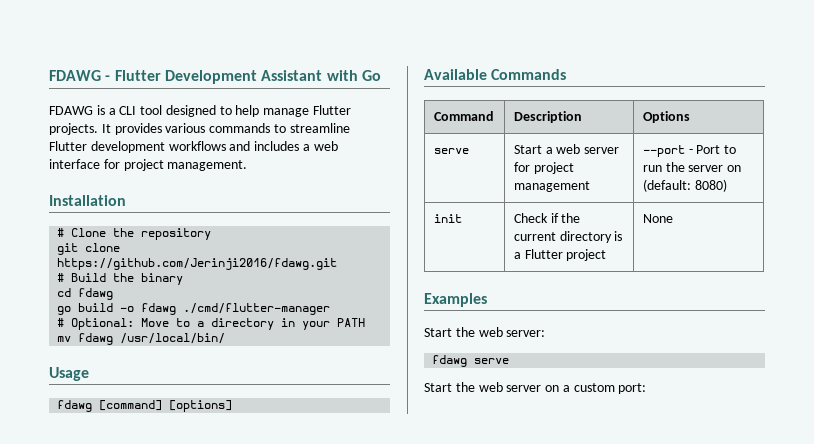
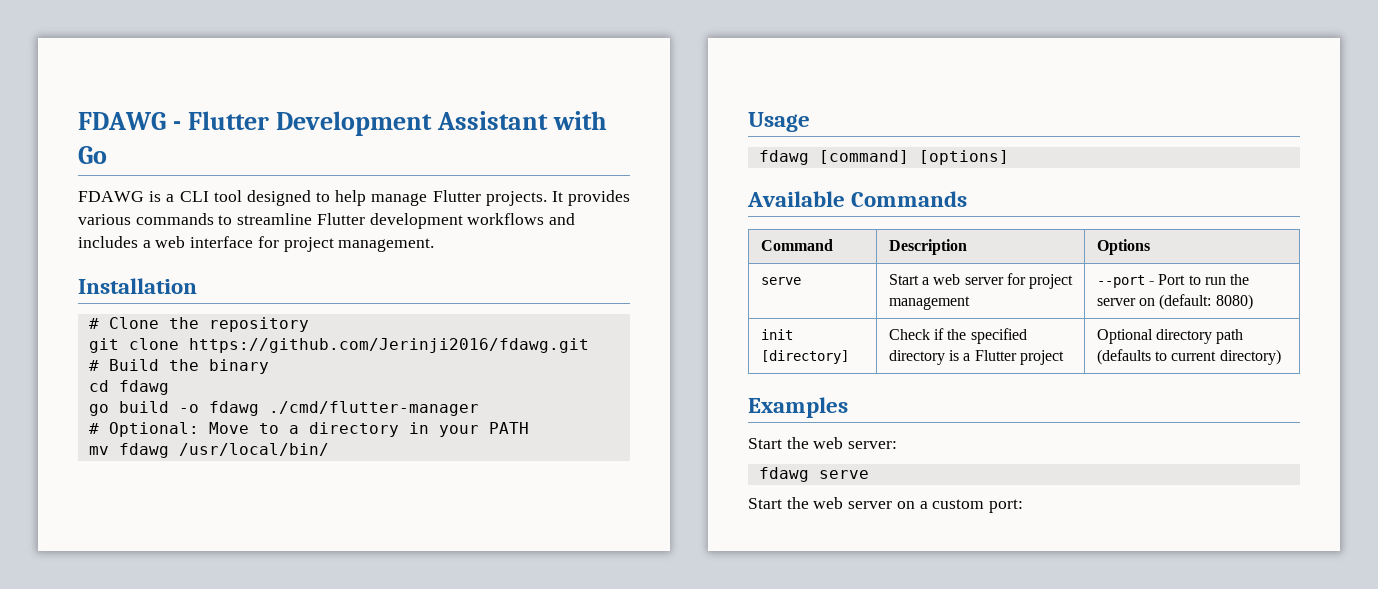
- init | Check if the current directory is a Flutter project | None
+ init [directory] | Check if the specified directory is a Flutter project | Optional directory path (defaults to current directory)

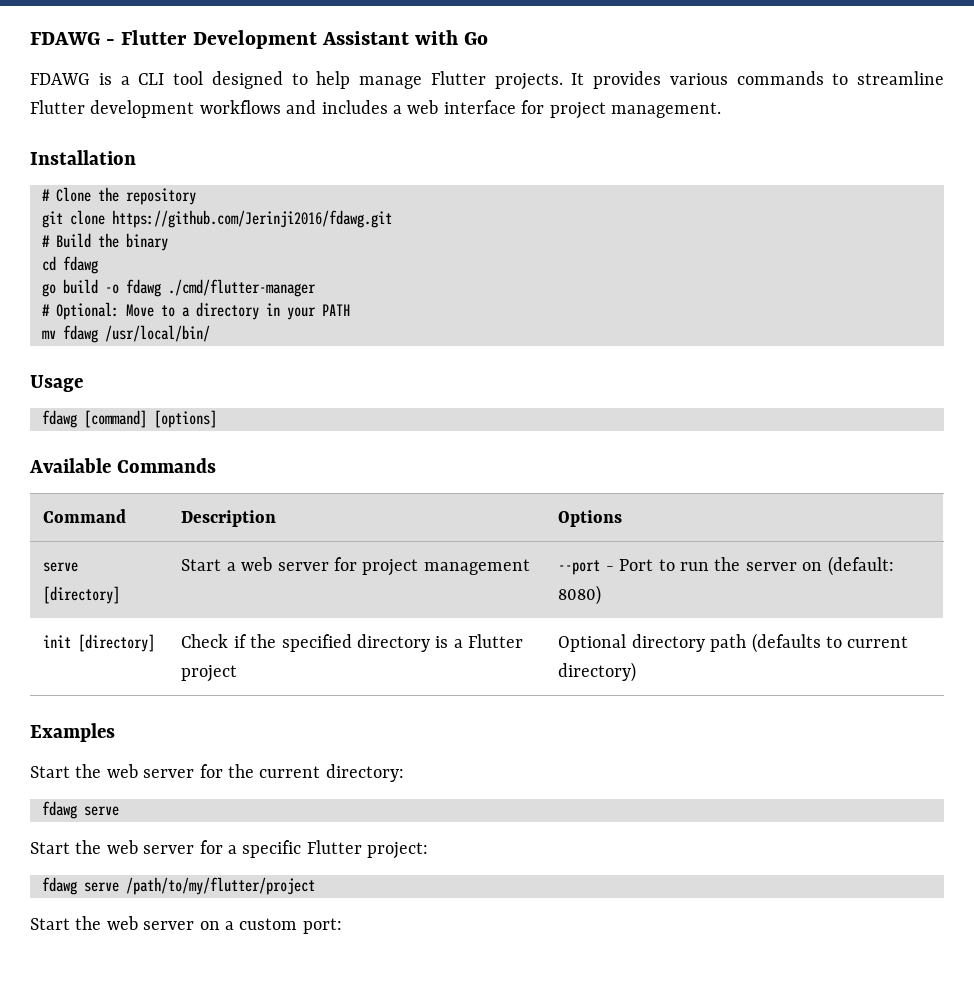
- serve | Start a web server for project management | --port - Port to run the server on (default: 8080)
+ serve [directory] | Start a web server for project management | --port - Port to run the server on (default: 8080)
- Start the web server:
+ Start the web server for the current directory:
  fdawg serve
+ Start the web server for a specific Flutter project:
+ fdawg serve /path/to/my/flutter/project

